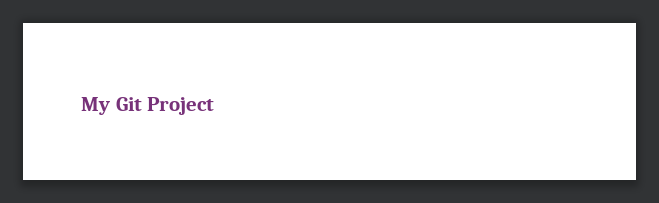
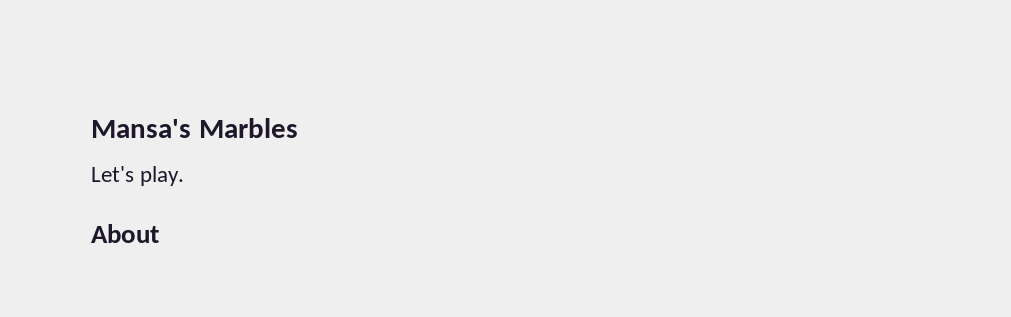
- My Git Project
+ Mansa's Marbles
+ Let's play.
+ About

